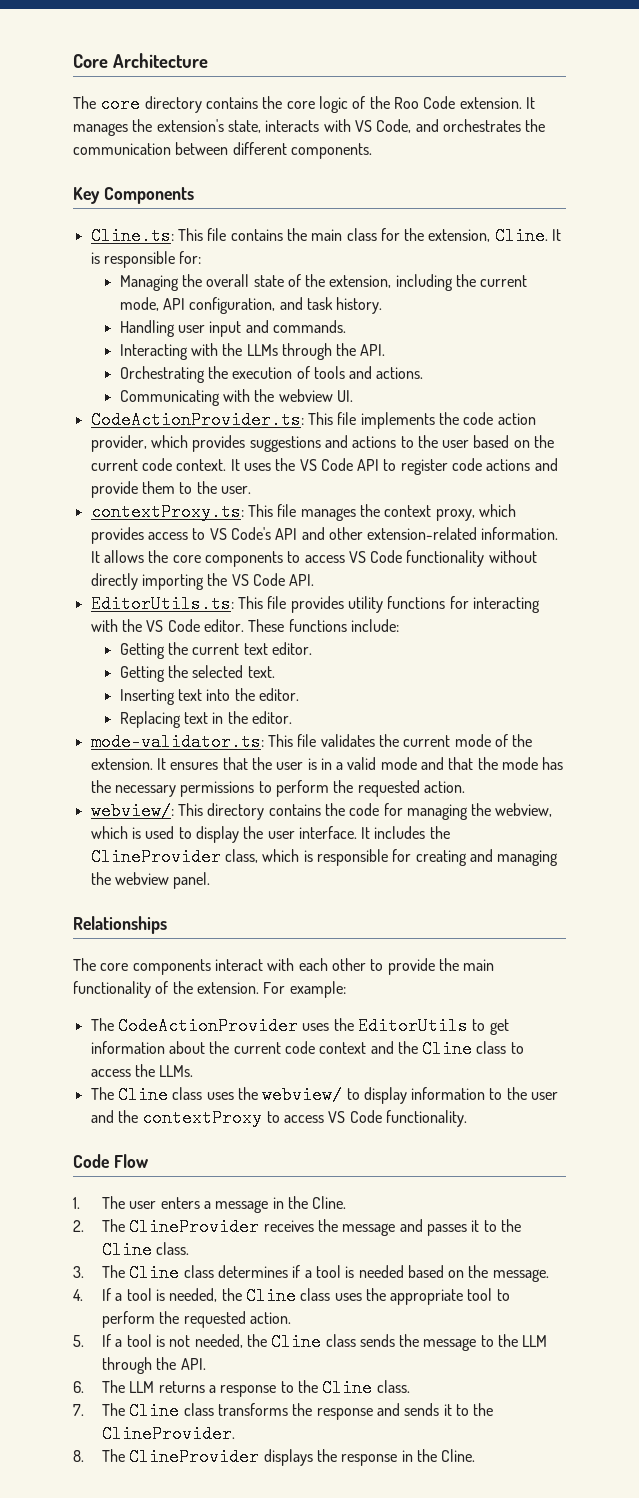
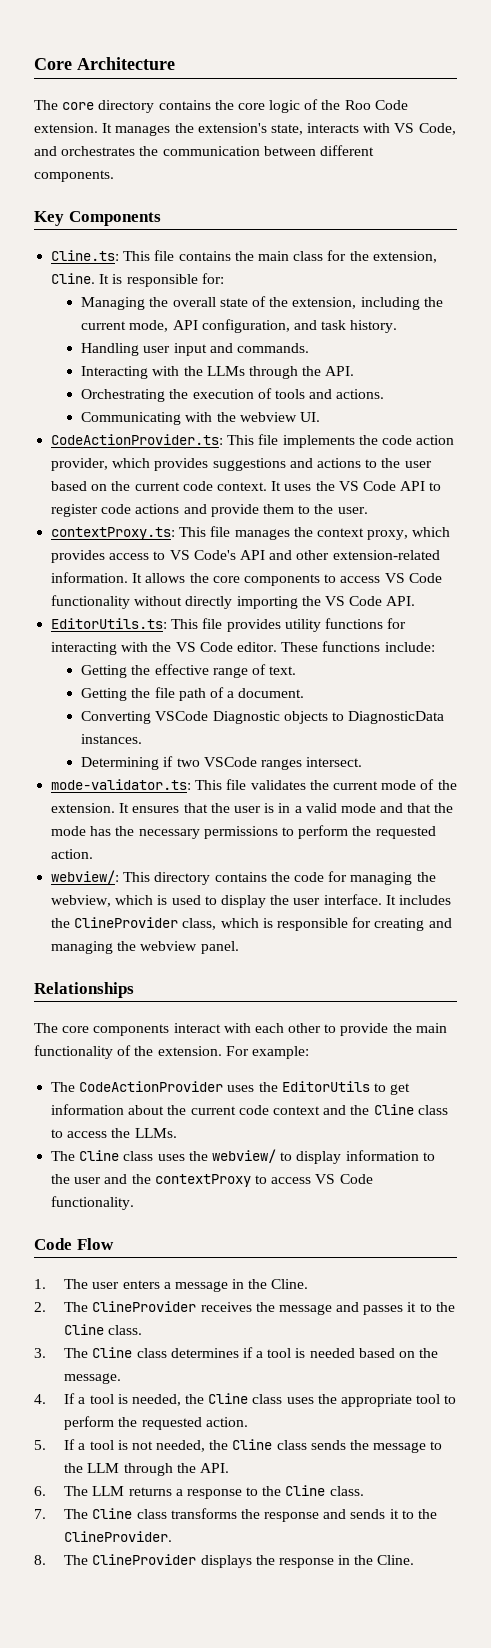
- Getting the current text editor.
- Getting the selected text.
- Inserting text into the editor.
- Replacing text in the editor.
+ Getting the effective range of text.
+ Getting the file path of a document.
+ Converting VSCode Diagnostic objects to DiagnosticData instances.
+ Determining if two VSCode ranges intersect.

